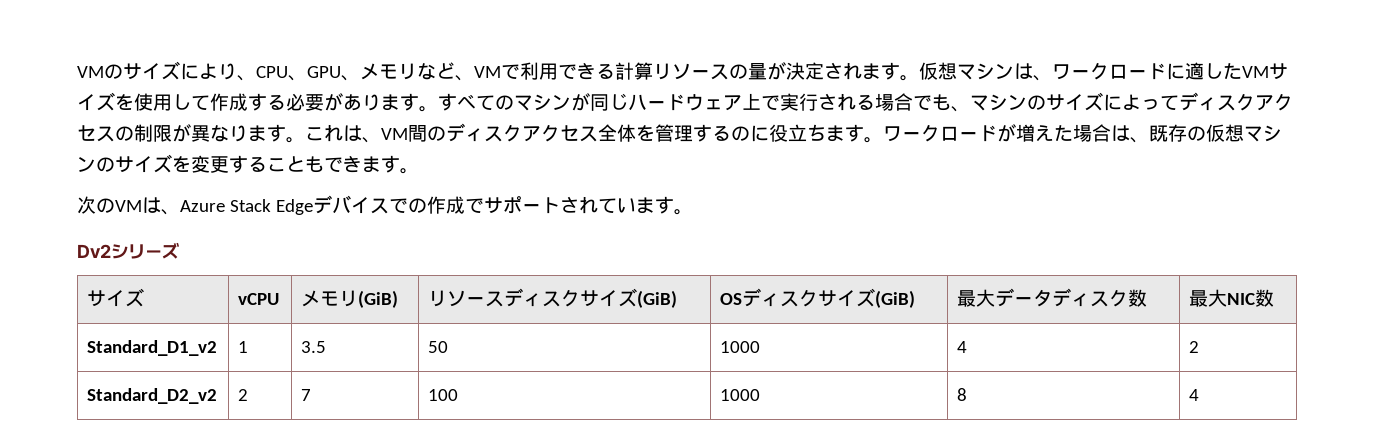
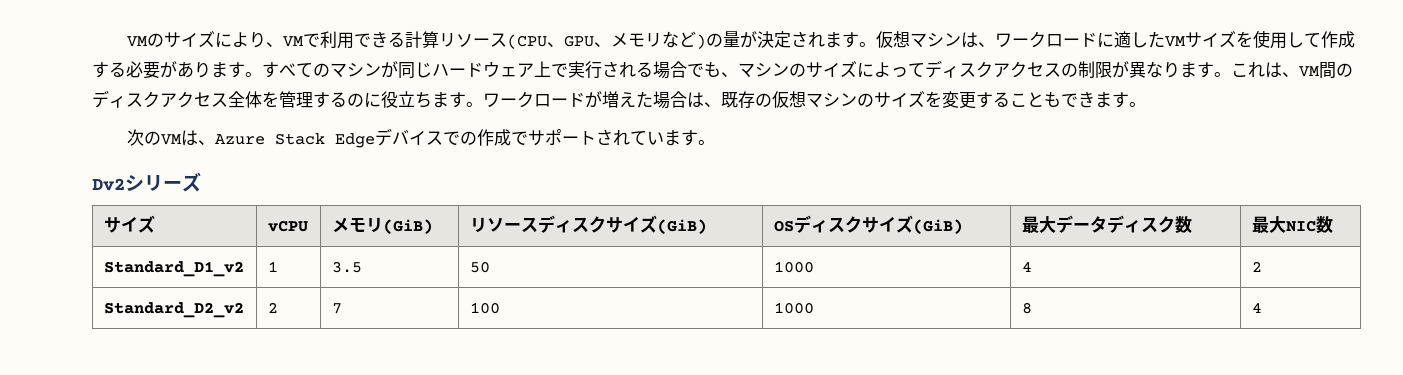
- VMのサイズにより、CPU、GPU、メモリなど、VMで利用できる計算リソースの量が決定されます。
+ VMのサイズにより、VMで利用できる計算リソース(CPU、GPU、メモリなど)の量が決定されます。

